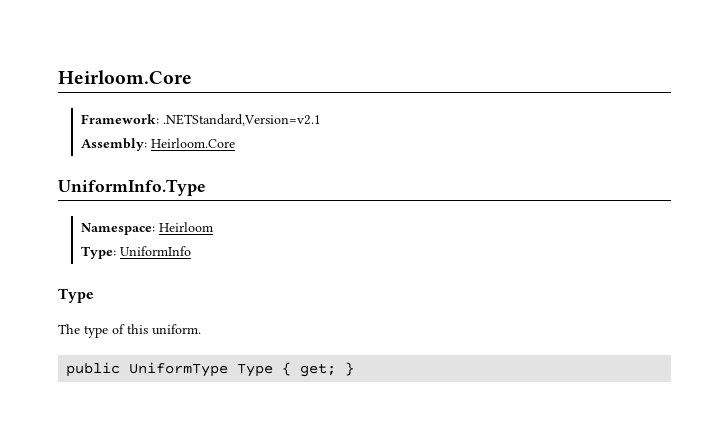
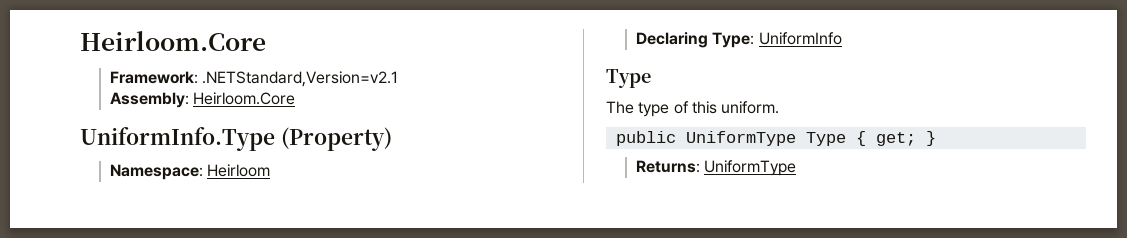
- UniformInfo.Type
+ UniformInfo.Type (Property)
- Type: UniformInfo
+ Declaring Type: UniformInfo
+ Returns: UniformType

